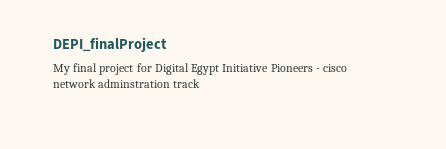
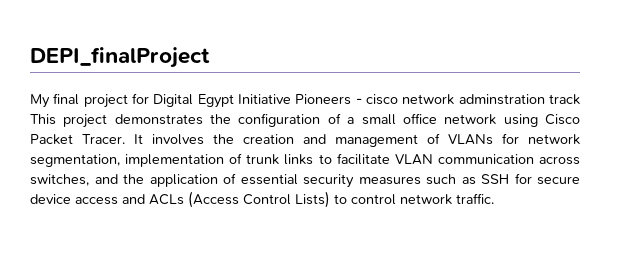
- My final project for Digital Egypt Initiative Pioneers - cisco network adminstration track
+ My final project for Digital Egypt Initiative Pioneers - cisco network adminstration track This project demonstrates the configuration of a small office network using Cisco Packet Tracer. It involves the creation and management of VLANs for network segmentation, implementation of trunk links to facilitate VLAN communication across switches, and the application of essential security measures such as SSH for secure device access and ACLs (Access Control Lists) to control network traffic.

